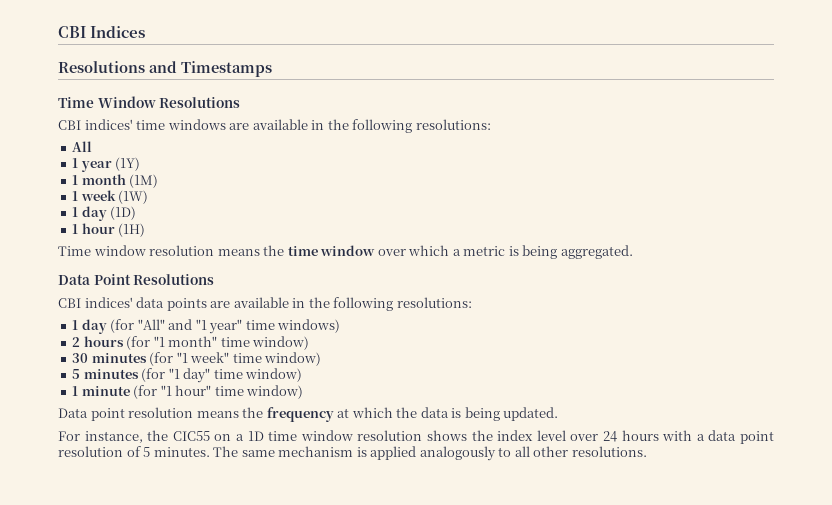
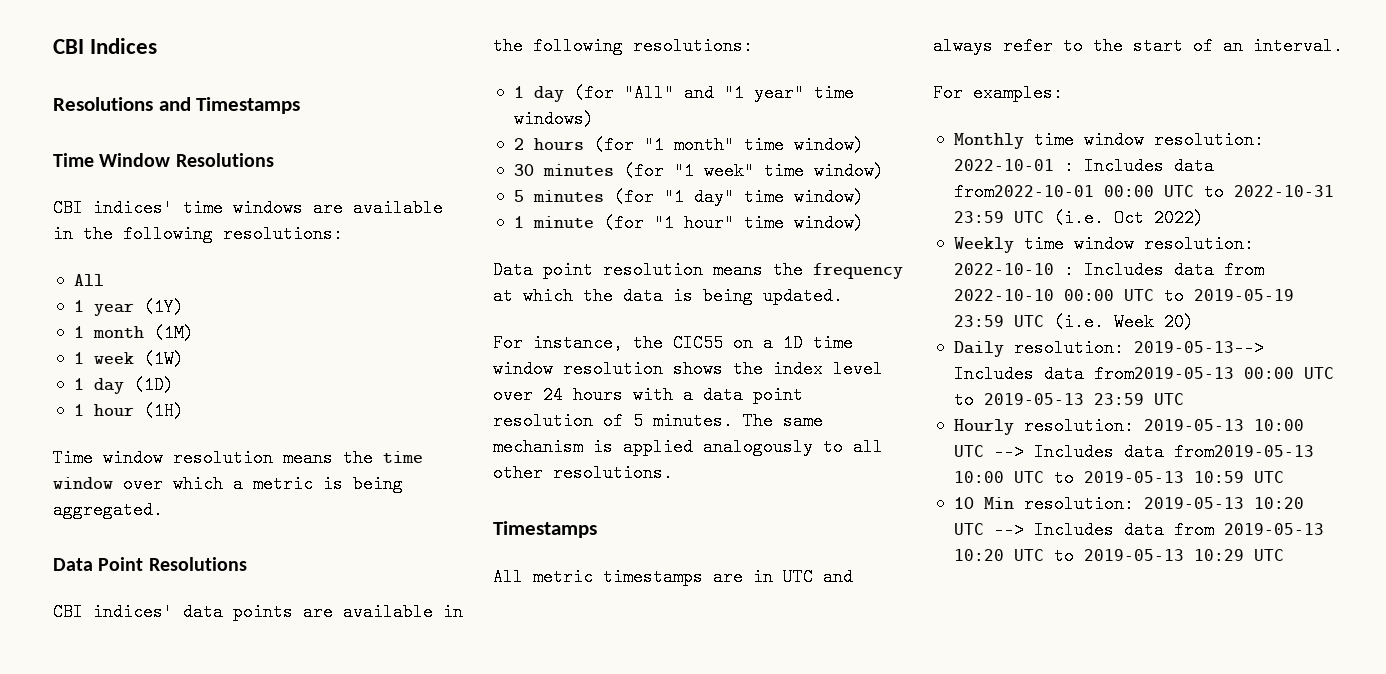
  The same mechanism is applied analogously to all other resolutions.
+ Timestamps
+ All metric timestamps are in UTC and always refer to the start of an interval.
+ For examples:
+ Monthly time window resolution: 2022-10-01 : Includes data from2022-10-01 00:00 UTC to 2022-10-31 23:59 UTC (i.e. Oct 2022)
+ Weekly time window resolution: 2022-10-10 : Includes data from 2022-10-10 00:00 UTC to 2019-05-19 23:59 UTC (i.e. Week 20)
+ Daily resolution: 2019-05-13--> Includes data from2019-05-13 00:00 UTC to 2019-05-13 23:59 UTC
+ Hourly resolution: 2019-05-13 10:00 UTC --> Includes data from2019-05-13 10:00 UTC to 2019-05-13 10:59 UTC
+ 10 Min resolution: 2019-05-13 10:20 UTC --> Includes data from 2019-05-13 10:20 UTC to 2019-05-13 10:29 UTC

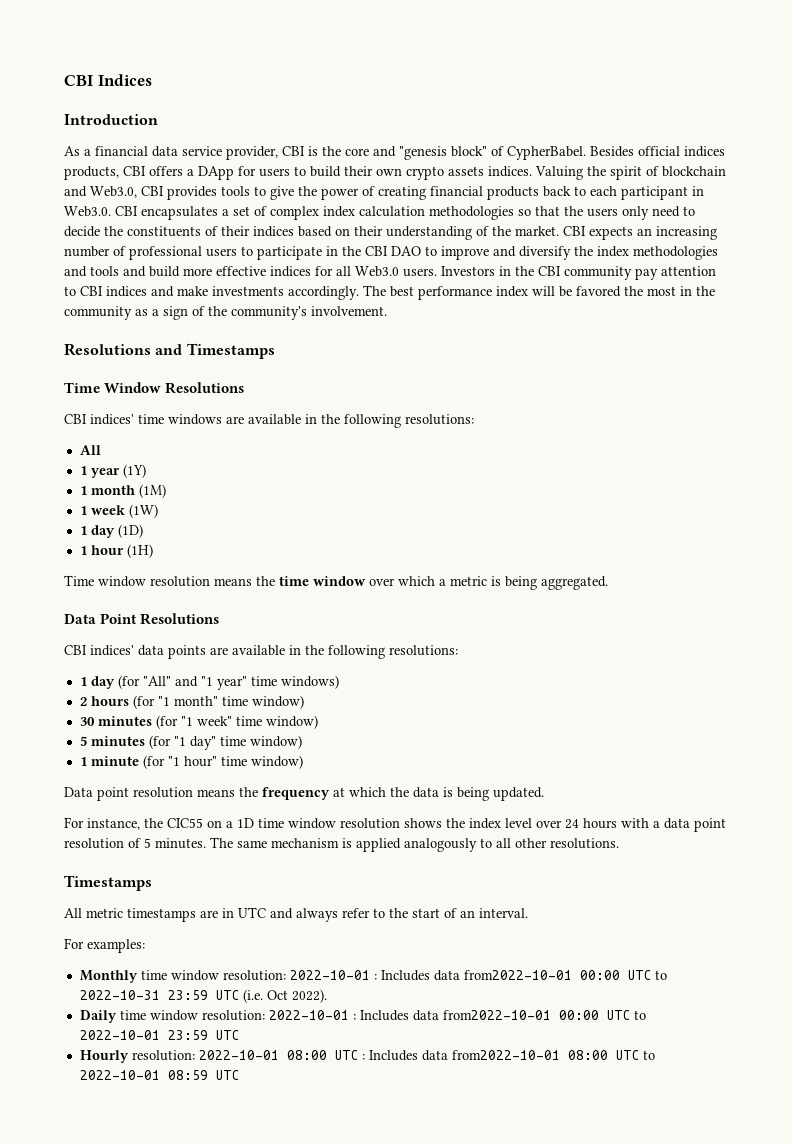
+ Introduction
+ As a financial data service provider, CBI is the core and "genesis block" of CypherBabel. Besides official indices products, CBI offers a DApp for users to build their own crypto assets indices. Valuing the spirit of blockchain and Web3.0, CBI provides tools to give the power of creating financial products back to each participant in Web3.0. CBI encapsulates a set of complex index calculation methodologies so that the users only need to decide the constituents of their indices based on their understanding of the market. CBI expects an increasing number of professional users to participate in the CBI DAO to improve and diversify the index methodologies and tools and build more effective indices for all Web3.0 users. Investors in the CBI community pay attention to CBI indices and make investments accordingly. The best performance index will be favored the most in the community as a sign of the community's involvement.
- Monthly time window resolution: 2022-10-01 : Includes data from2022-10-01 00:00 UTC to 2022-10-31 23:59 UTC (i.e. Oct 2022)
- Weekly time window resolution: 2022-10-10 : Includes data from 2022-10-10 00:00 UTC to 2019-05-19 23:59 UTC (i.e. Week 20)
- Daily resolution: 2019-05-13--> Includes data from2019-05-13 00:00 UTC to 2019-05-13 23:59 UTC
- Hourly resolution: 2019-05-13 10:00 UTC --> Includes data from2019-05-13 10:00 UTC to 2019-05-13 10:59 UTC
- 10 Min resolution: 2019-05-13 10:20 UTC --> Includes data from 2019-05-13 10:20 UTC to 2019-05-13 10:29 UTC
+ Monthly time window resolution: 2022-10-01 : Includes data from2022-10-01 00:00 UTC to 2022-10-31 23:59 UTC (i.e. Oct 2022).
+ Daily time window resolution: 2022-10-01 : Includes data from2022-10-01 00:00 UTC to 2022-10-01 23:59 UTC
+ Hourly resolution: 2022-10-01 08:00 UTC : Includes data from2022-10-01 08:00 UTC to 2022-10-01 08:59 UTC

